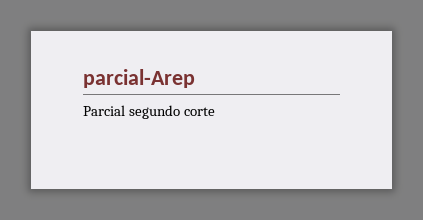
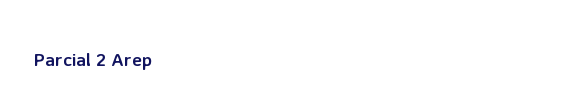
- parcial-Arep
- Parcial segundo corte
+ Parcial 2 Arep

